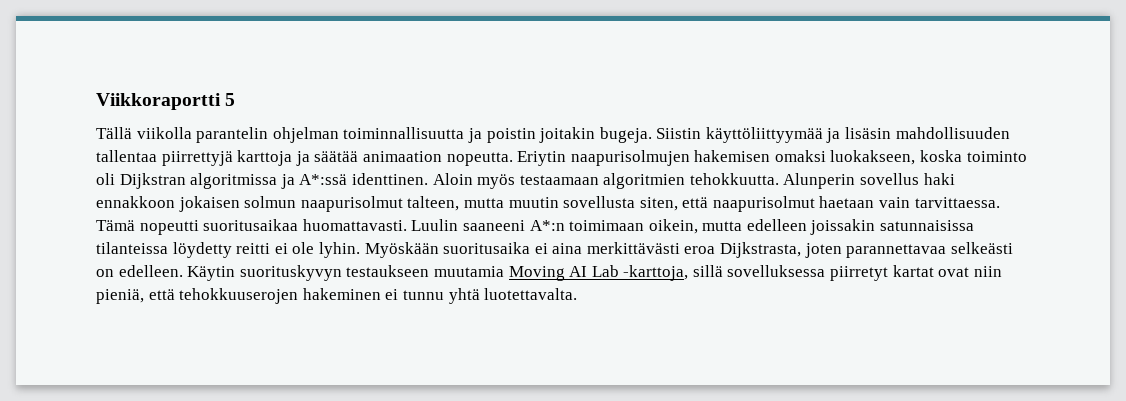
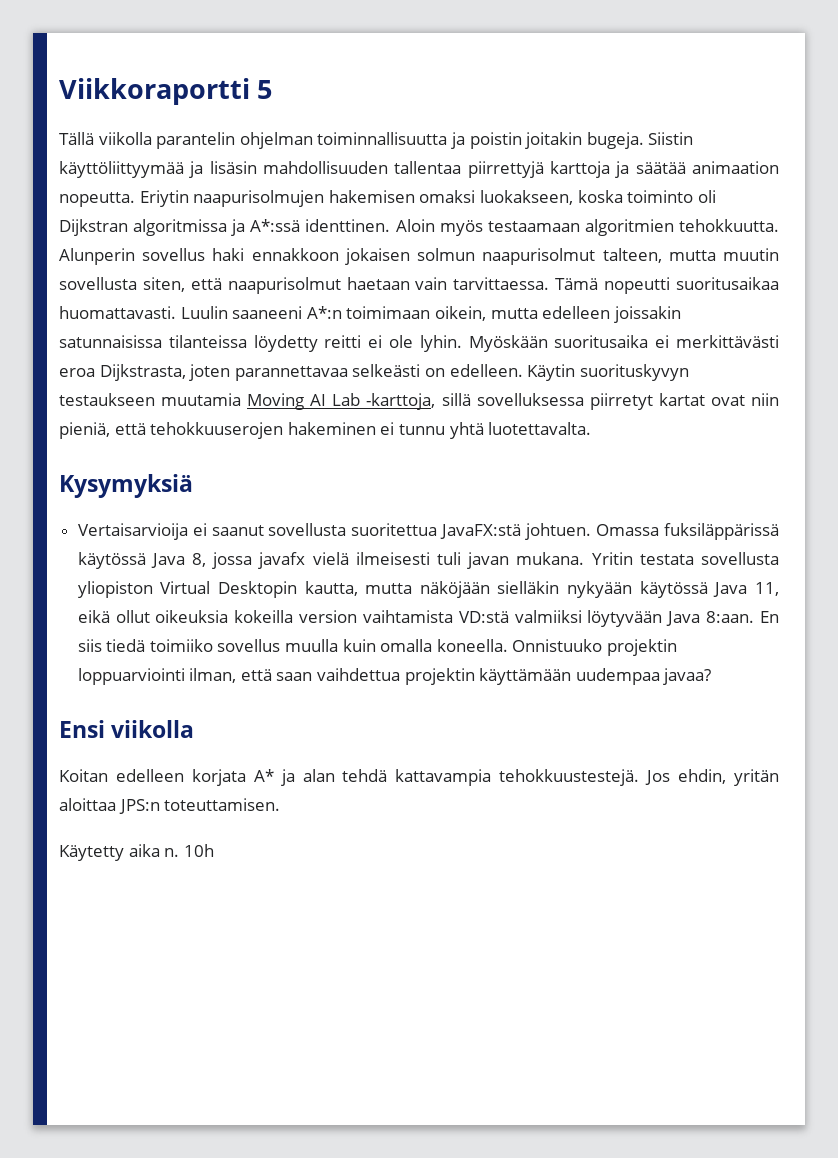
- Myöskään suoritusaika ei aina merkittävästi eroa Dijkstrasta, joten parannettavaa selkeästi on edelleen.
+ Myöskään suoritusaika ei merkittävästi eroa Dijkstrasta, joten parannettavaa selkeästi on edelleen.
+ Kysymyksiä
+ Vertaisarvioija ei saanut sovellusta suoritettua JavaFX:stä johtuen. Omassa fuksiläppärissä käytössä Java 8, jossa javafx vielä ilmeisesti tuli javan mukana. Yritin testata sovellusta yliopiston Virtual Desktopin kautta, mutta näköjään sielläkin nykyään käytössä Java 11, eikä ollut oikeuksia kokeilla version vaihtamista VD:stä valmiiksi löytyvään Java 8:aan. En siis tiedä toimiiko sovellus muulla kuin omalla koneella. Onnistuuko projektin loppuarviointi ilman, että saan vaihdettua projektin käyttämään uudempaa javaa?
+ Ensi viikolla
+ Koitan edelleen korjata A* ja alan tehdä kattavampia tehokkuustestejä. Jos ehdin, yritän aloittaa JPS:n toteuttamisen.
+ Käytetty aika n. 10h

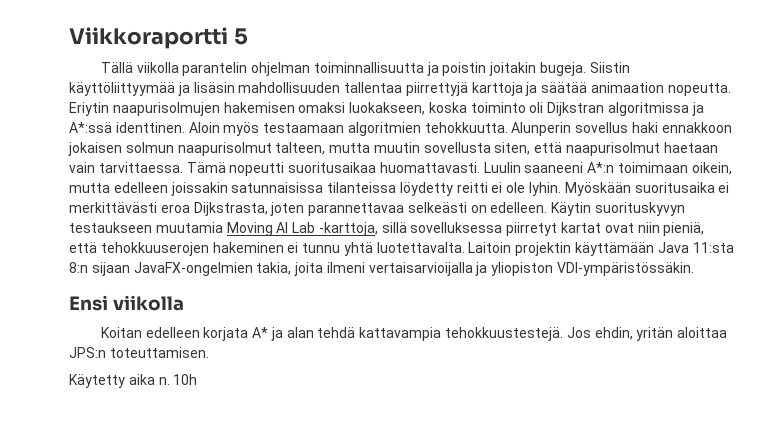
- Käytin suorituskyvyn testaukseen muutamia Moving AI Lab -karttoja, sillä sovelluksessa piirretyt kartat ovat niin pieniä, että tehokkuuserojen hakeminen ei tunnu yhtä luotettavalta.
- Kysymyksiä
- Vertaisarvioija ei saanut sovellusta suoritettua JavaFX:stä johtuen. Omassa fuksiläppärissä käytössä Java 8, jossa javafx vielä ilmeisesti tuli javan mukana. Yritin testata sovellusta yliopiston Virtual Desktopin kautta, mutta näköjään sielläkin nykyään käytössä Java 11, eikä ollut oikeuksia kokeilla version vaihtamista VD:stä valmiiksi löytyvään Java 8:aan. En siis tiedä toimiiko sovellus muulla kuin omalla koneella. Onnistuuko projektin loppuarviointi ilman, että saan vaihdettua projektin käyttämään uudempaa javaa?
+ Käytin suorituskyvyn testaukseen muutamia Moving AI Lab -karttoja, sillä sovelluksessa piirretyt kartat ovat niin pieniä, että tehokkuuserojen hakeminen ei tunnu yhtä luotettavalta. Laitoin projektin käyttämään Java 11:sta 8:n sijaan JavaFX-ongelmien takia, joita ilmeni vertaisarvioijalla ja yliopiston VDI-ympäristössäkin.

